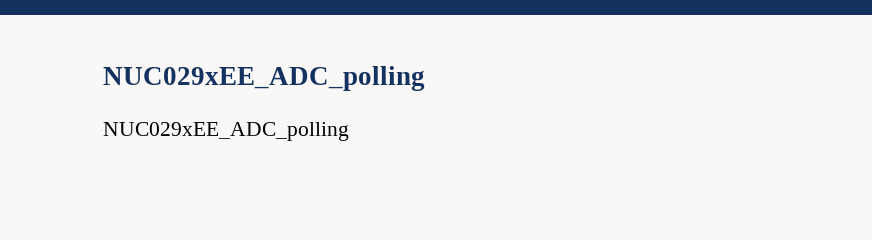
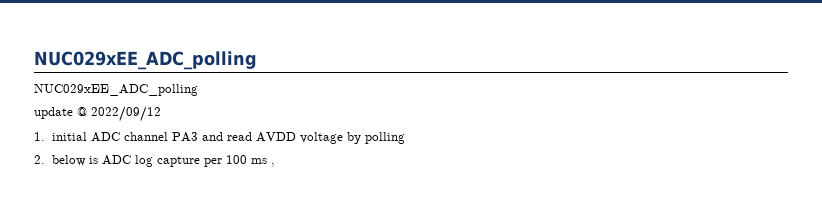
+ update @ 2022/09/12
+ 1. initial ADC channel PA3 and read AVDD voltage by polling
+ 2. below is ADC log capture per 100 ms ,

